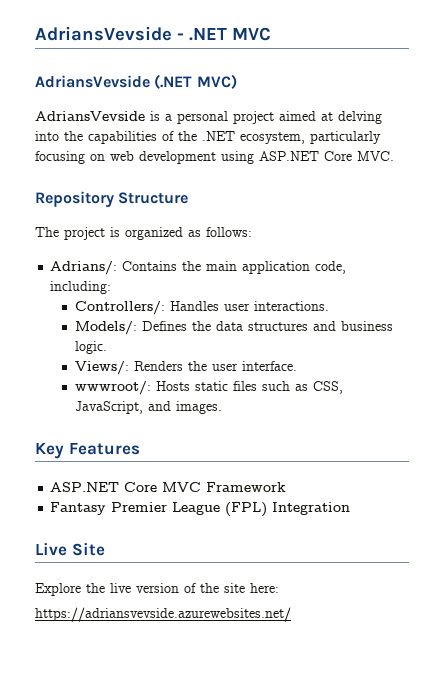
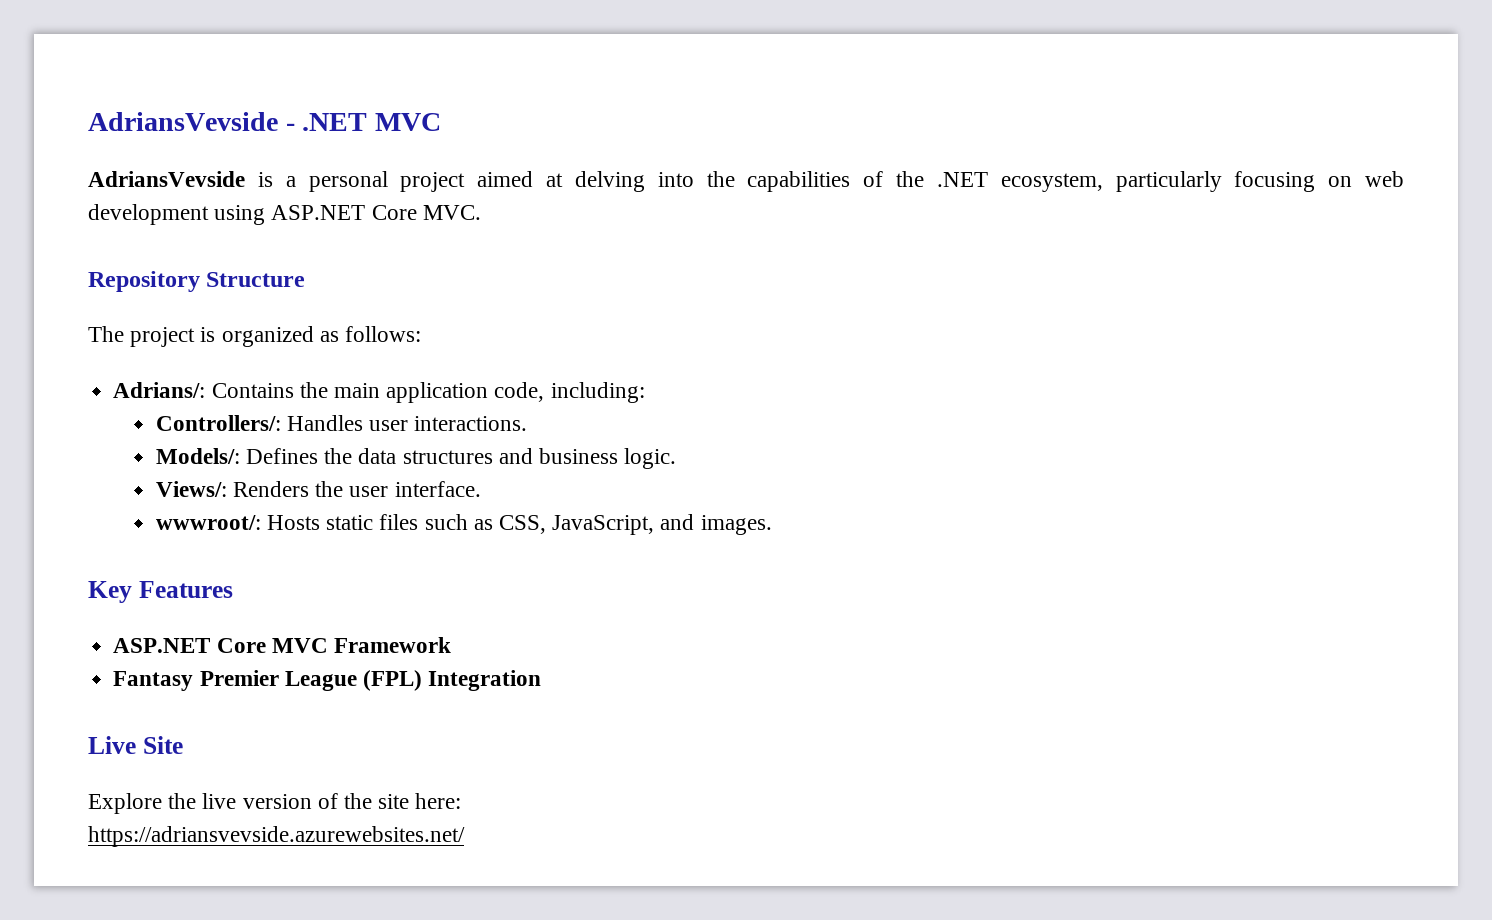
- AdriansVevside (.NET MVC)

